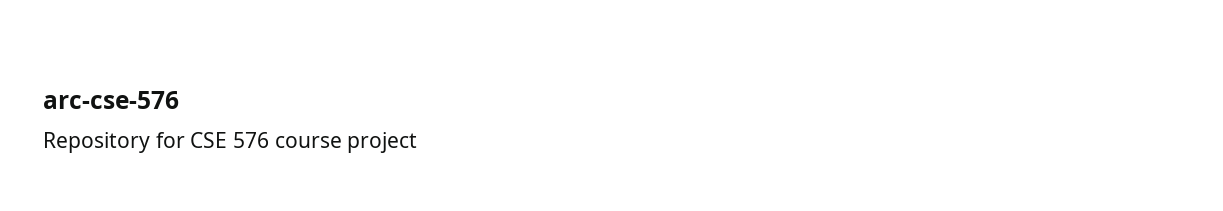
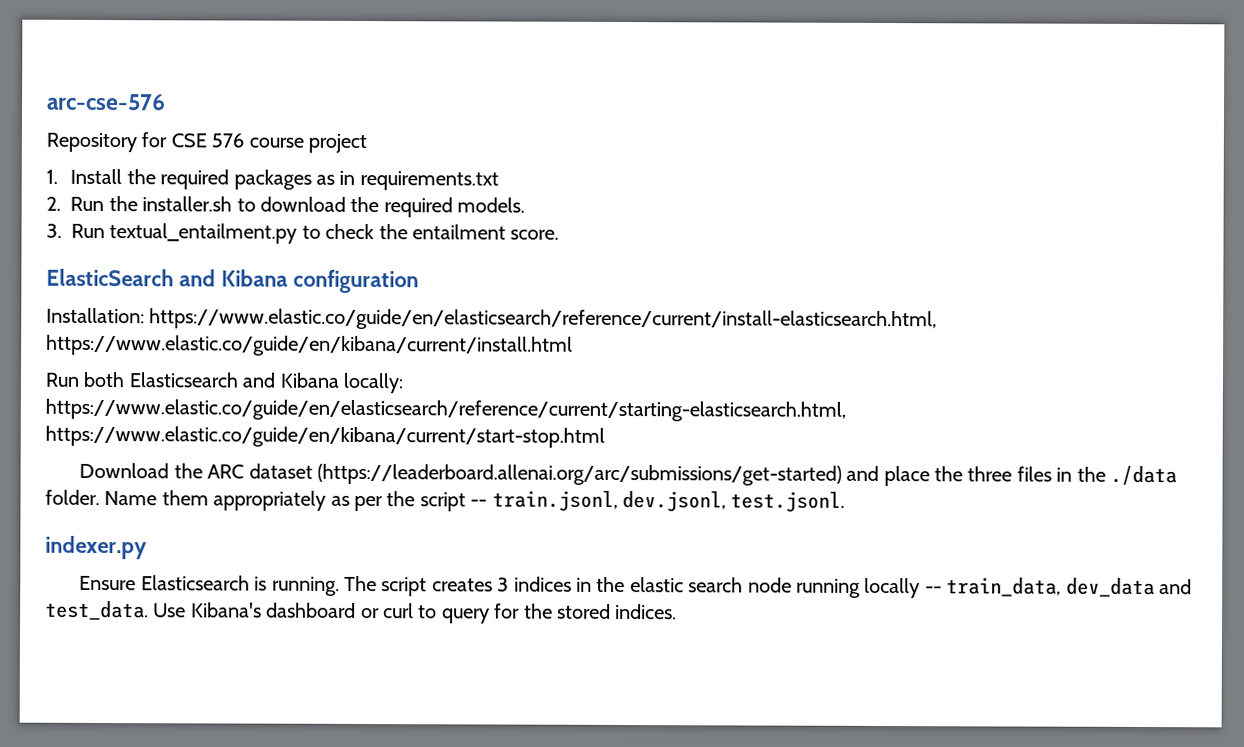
+ 1. Install the required packages as in requirements.txt
+ 2. Run the installer.sh to download the required models.
+ 3. Run textual_entailment.py to check the entailment score.
+ ElasticSearch and Kibana configuration
+ Installation: https://www.elastic.co/guide/en/elasticsearch/reference/current/install-elasticsearch.html, https://www.elastic.co/guide/en/kibana/current/install.html
+ Run both Elasticsearch and Kibana locally: https://www.elastic.co/guide/en/elasticsearch/reference/current/starting-elasticsearch.html, https://www.elastic.co/guide/en/kibana/current/start-stop.html
+ Download the ARC dataset (https://leaderboard.allenai.org/arc/submissions/get-started) and place the three files in the ./data folder. Name them appropriately as per the script -- train.jsonl, dev.jsonl, test.jsonl.
+ indexer.py
+ Ensure Elasticsearch is running. The script creates 3 indices in the elastic search node running locally -- train_data, dev_data and test_data. Use Kibana's dashboard or curl to query for the stored indices.

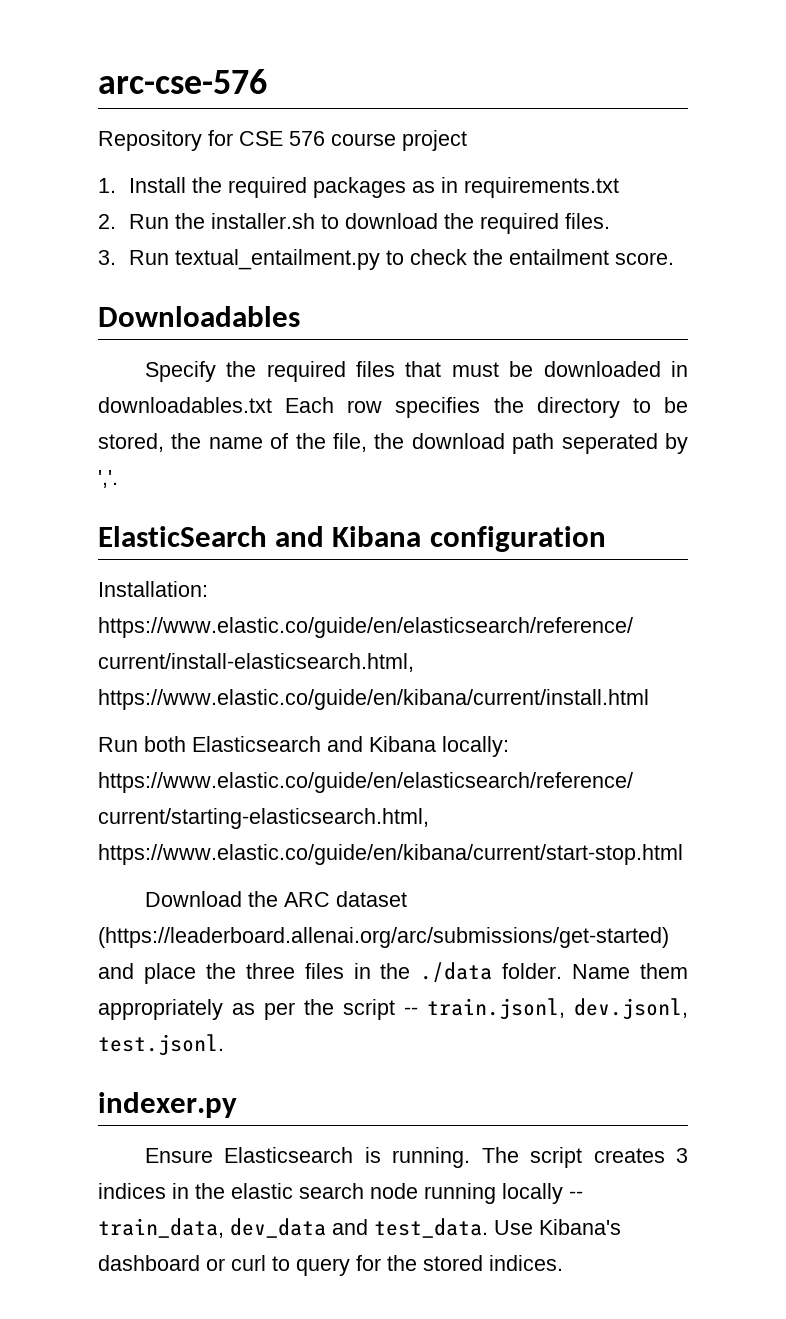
- 2. Run the installer.sh to download the required models.
+ 2. Run the installer.sh to download the required files.
+ Downloadables
+ Specify the required files that must be downloaded in downloadables.txt Each row specifies the directory to be stored, the name of the file, the download path seperated by ','.

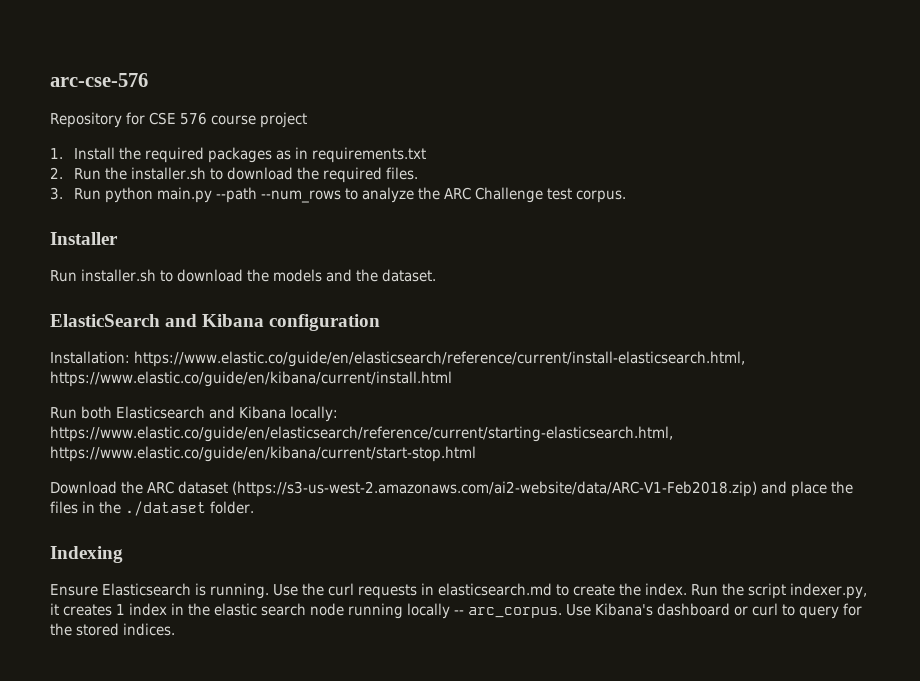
- 3. Run textual_entailment.py to check the entailment score.
- Downloadables
- Specify the required files that must be downloaded in downloadables.txt Each row specifies the directory to be stored, the name of the file, the download path seperated by ','.
+ 3. Run python main.py --path --num_rows to analyze the ARC Challenge test corpus.
+ Installer
+ Run installer.sh to download the models and the dataset.
- Download the ARC dataset (https://leaderboard.allenai.org/arc/submissions/get-started) and place the three files in the ./data folder. Name them appropriately as per the script -- train.jsonl, dev.jsonl, test.jsonl.
- indexer.py
- Ensure Elasticsearch is running. The script creates 3 indices in the elastic search node running locally -- train_data, dev_data and test_data.
+ Download the ARC dataset (https://s3-us-west-2.amazonaws.com/ai2-website/data/ARC-V1-Feb2018.zip) and place the files in the ./dataset folder.
+ Indexing
+ Ensure Elasticsearch is running. Use the curl requests in elasticsearch.md to create the index. Run the script indexer.py, it creates 1 index in the elastic search node running locally -- arc_corpus.

